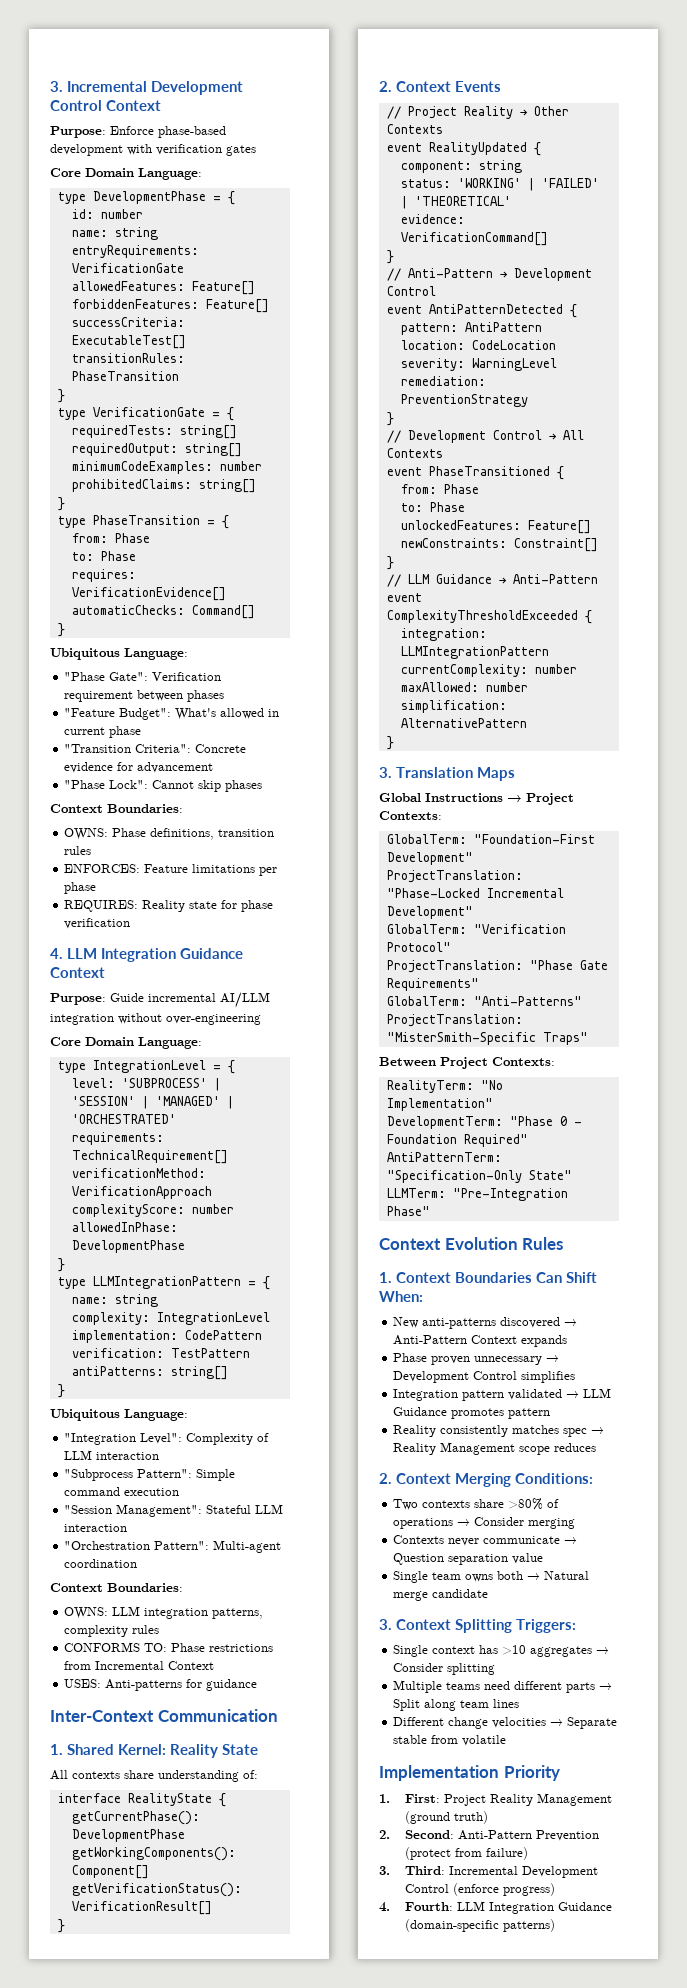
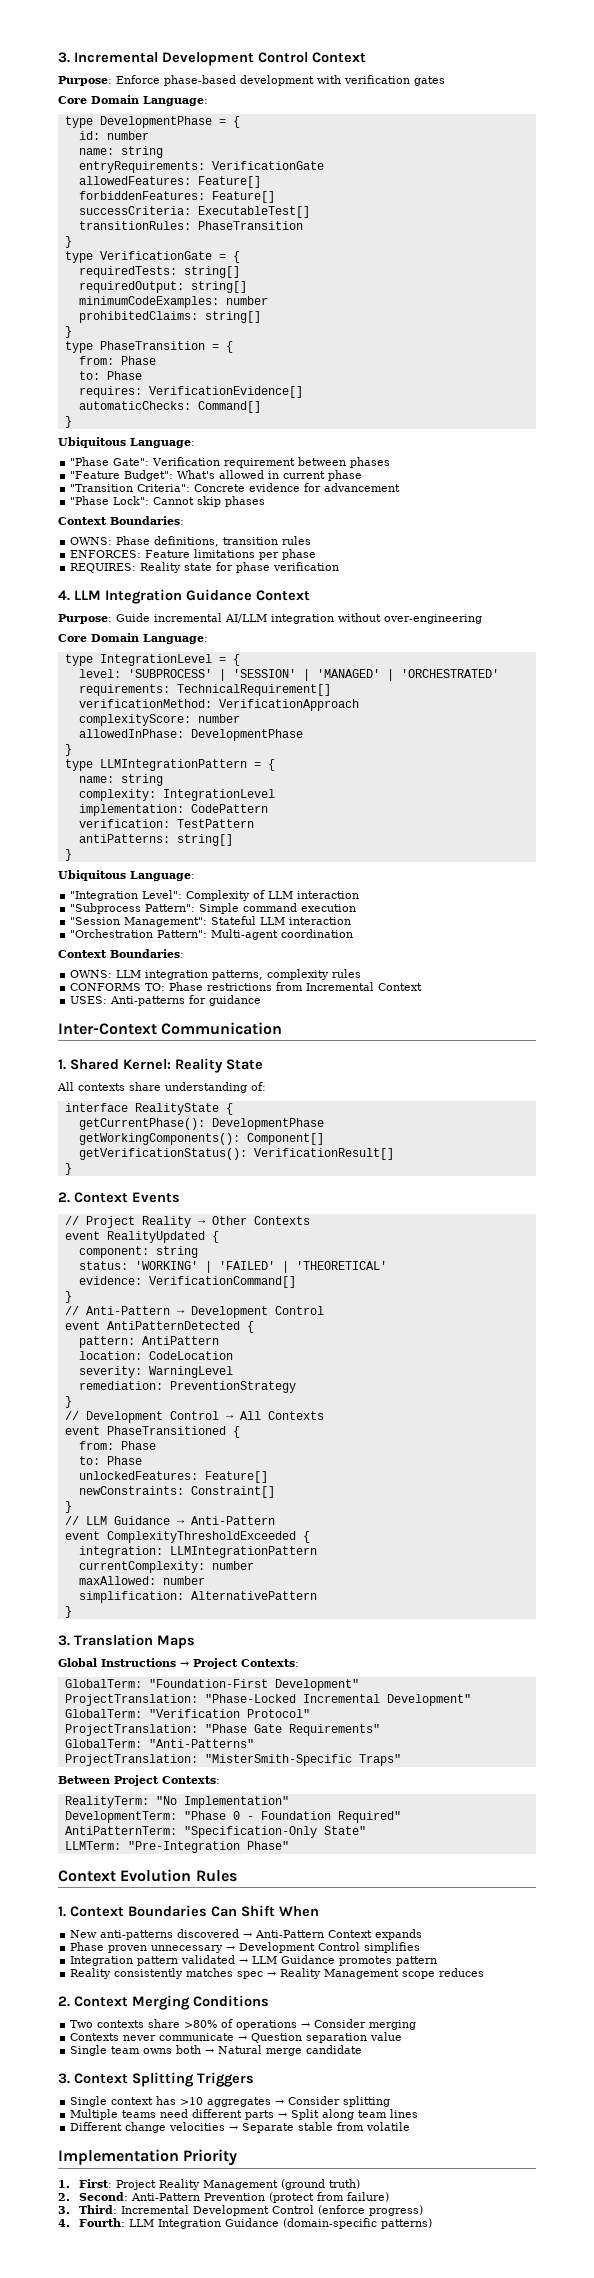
- 1. Context Boundaries Can Shift When:
+ 1. Context Boundaries Can Shift When
- 2. Context Merging Conditions:
+ 2. Context Merging Conditions
- 3. Context Splitting Triggers:
+ 3. Context Splitting Triggers

